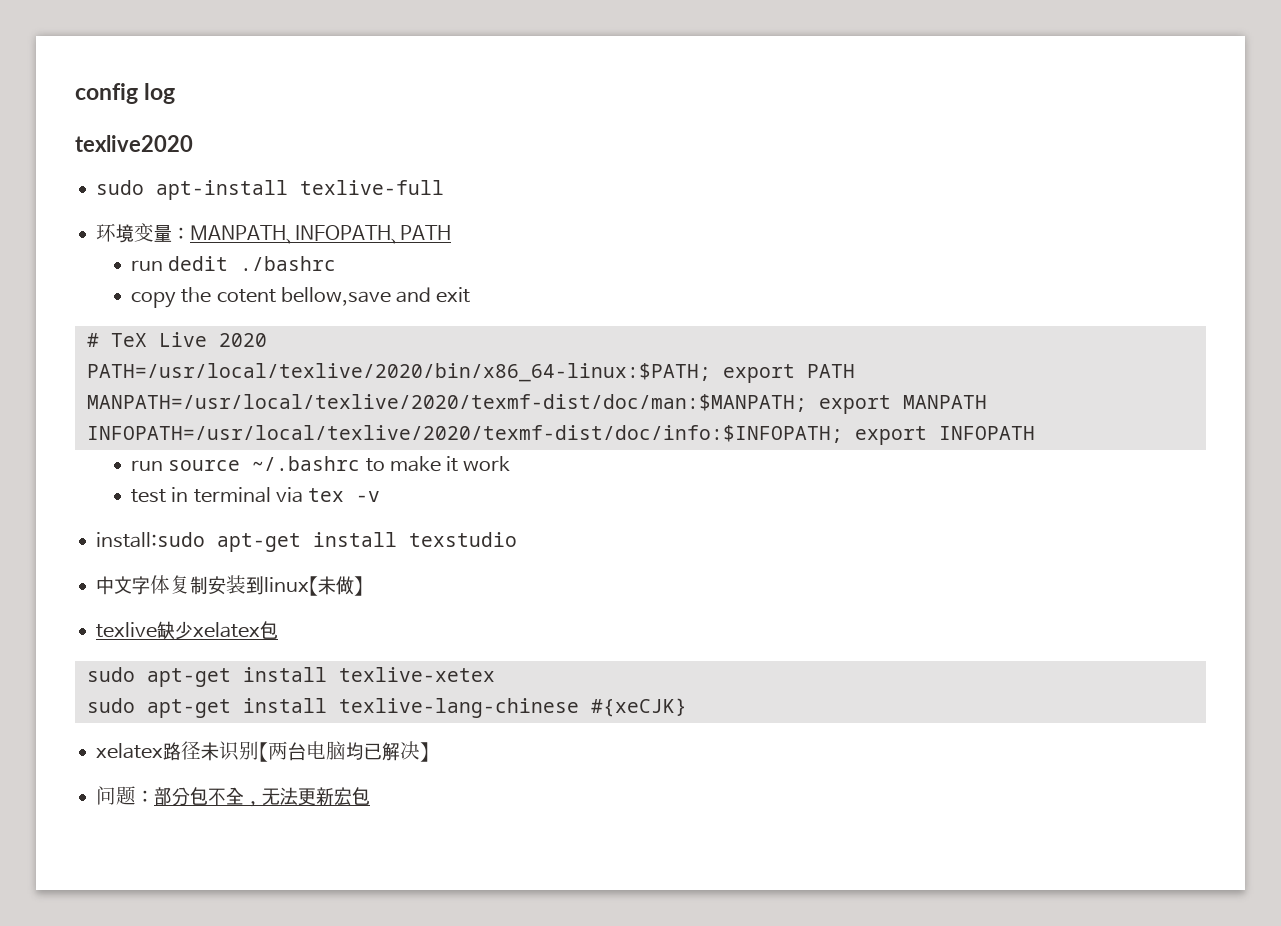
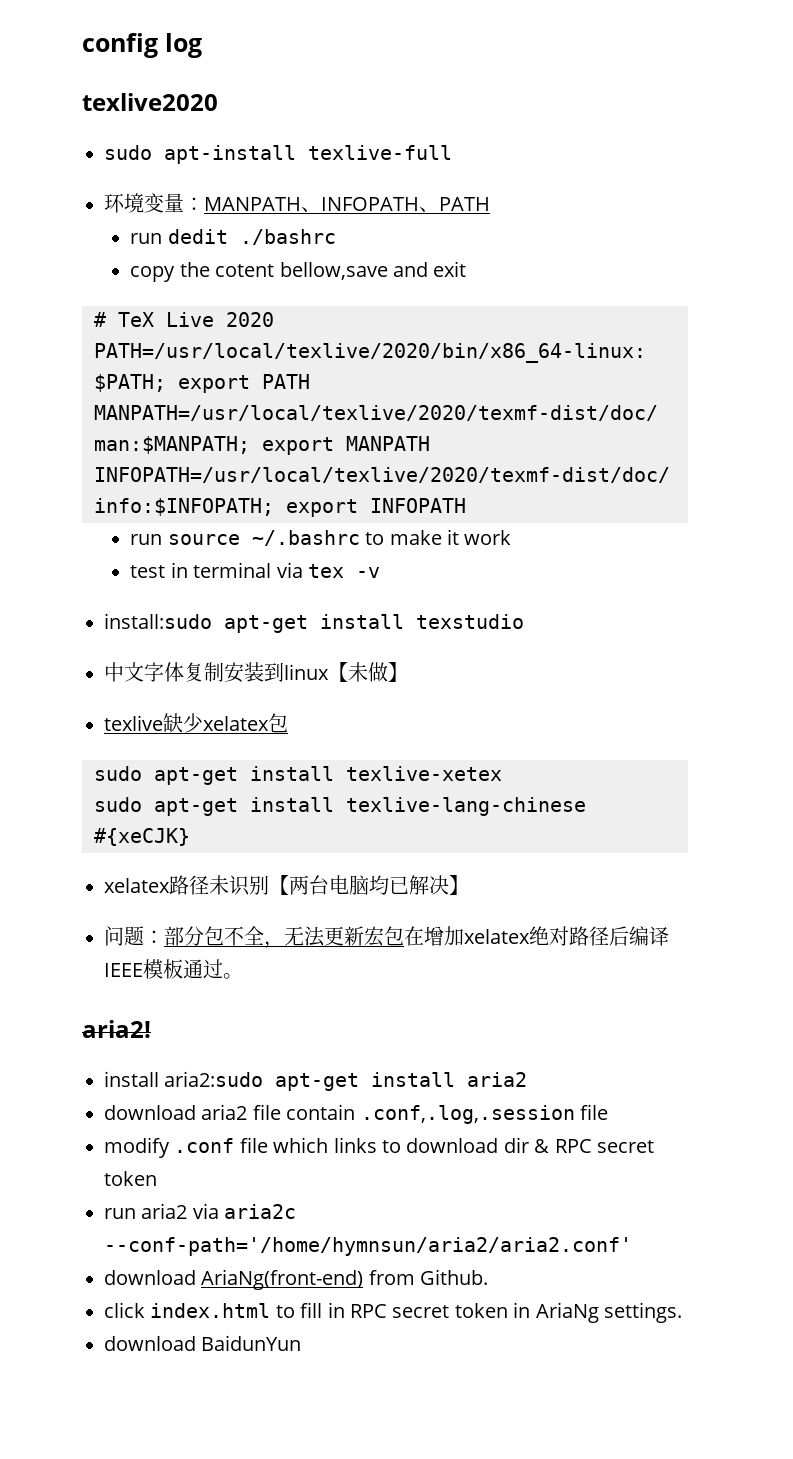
- 问题：部分包不全，无法更新宏包
+ 问题：部分包不全，无法更新宏包在增加xelatex绝对路径后编译IEEE模板通过。
+ aria2!
+ install aria2:sudo apt-get install aria2
+ download aria2 file contain .conf,.log,.session file
+ modify .conf file which links to download dir & RPC secret token
+ run aria2 via aria2c --conf-path='/home/hymnsun/aria2/aria2.conf'
+ download AriaNg(front-end) from Github.
+ click index.html to fill in RPC secret token in AriaNg settings.
+ download BaidunYun

